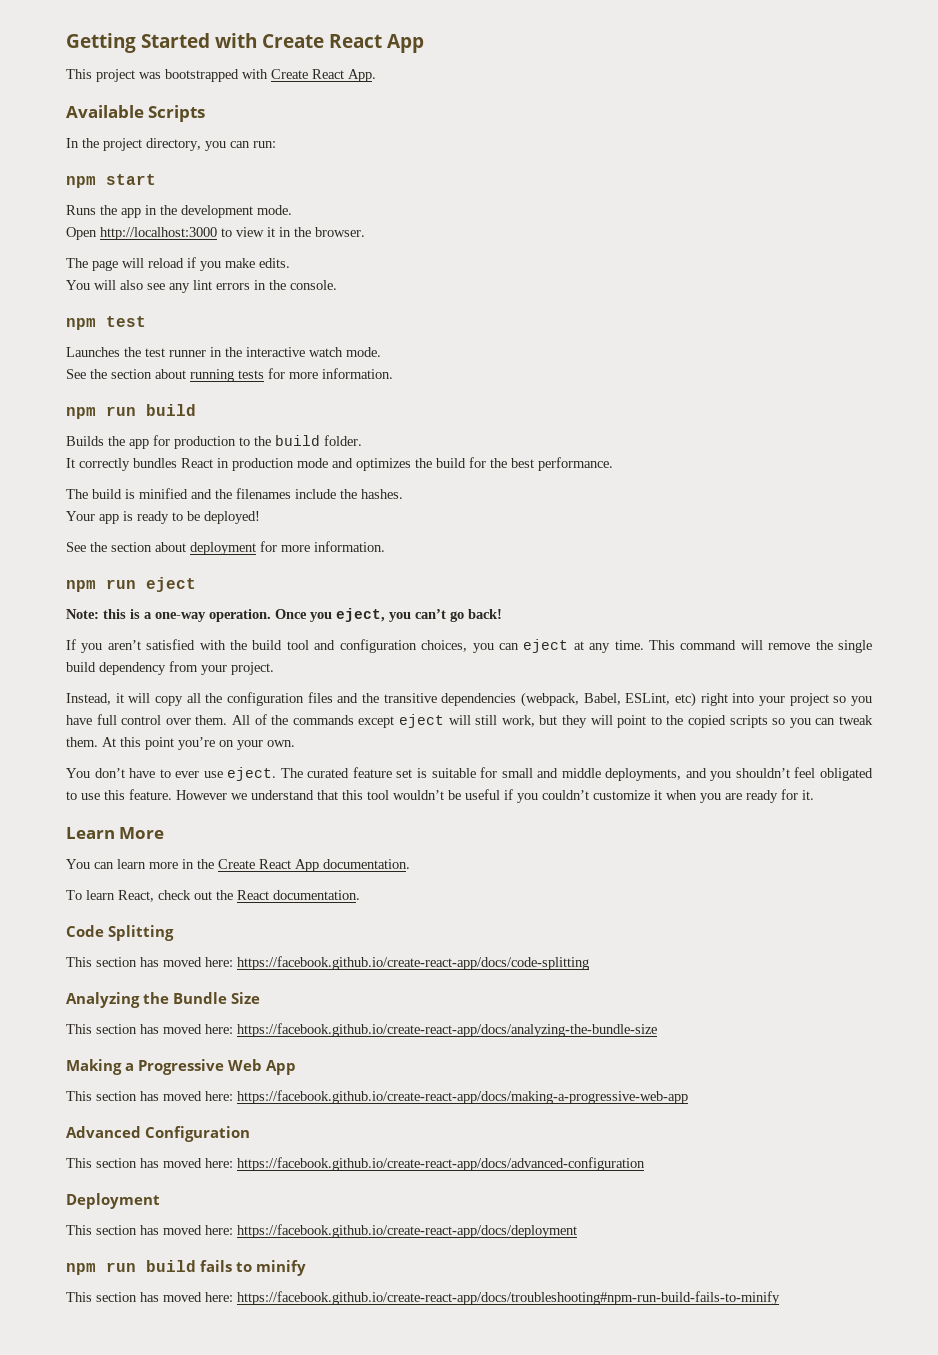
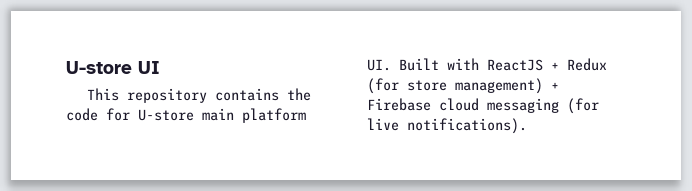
- Getting Started with Create React App
- This project was bootstrapped with Create React App.
- Available Scripts
- In the project directory, you can run:
- npm start
- Runs the app in the development mode.
- Open http://localhost:3000 to view it in the browser.
- The page will reload if you make edits.
- You will also see any lint errors in the console.
- npm test
- Launches the test runner in the interactive watch mode.
- See the section about running tests for more information.
- npm run build
- Builds the app for production to the build folder.
- It correctly bundles React in production mode and optimizes the build for the best performance.
- The build is minified and the filenames include the hashes.
- Your app is ready to be deployed!
- See the section about deployment for more information.
- npm run eject
- Note: this is a one-way operation. Once you eject, you can’t go back!
- If you aren’t satisfied with the build tool and configuration choices, you can eject at any time. This command will remove the single build dependency from your project.
- Instead, it will copy all the configuration files and the transitive dependencies (webpack, Babel, ESLint, etc) right into your project so you have full control over them. All of the commands except eject will still work, but they will point to the copied scripts so you can tweak them. At this point you’re on your own.
- You don’t have to ever use eject. The curated feature set is suitable for small and middle deployments, and you shouldn’t feel obligated to use this feature. However we understand that this tool wouldn’t be useful if you couldn’t customize it when you are ready for it.
- Learn More
- You can learn more in the Create React App documentation.
- To learn React, check out the React documentation.
- Code Splitting
- This section has moved here: https://facebook.github.io/create-react-app/docs/code-splitting
- Analyzing the Bundle Size
- This section has moved here: https://facebook.github.io/create-react-app/docs/analyzing-the-bundle-size
- Making a Progressive Web App
- This section has moved here: https://facebook.github.io/create-react-app/docs/making-a-progressive-web-app
- Advanced Configuration
- This section has moved here: https://facebook.github.io/create-react-app/docs/advanced-configuration
- Deployment
- This section has moved here: https://facebook.github.io/create-react-app/docs/deployment
- npm run build fails to minify
- This section has moved here: https://facebook.github.io/create-react-app/docs/troubleshooting#npm-run-build-fails-to-minify
+ U-store UI
+ This repository contains the code for U-store main platform UI. Built with ReactJS + Redux (for store management) + Firebase cloud messaging (for live notifications).

